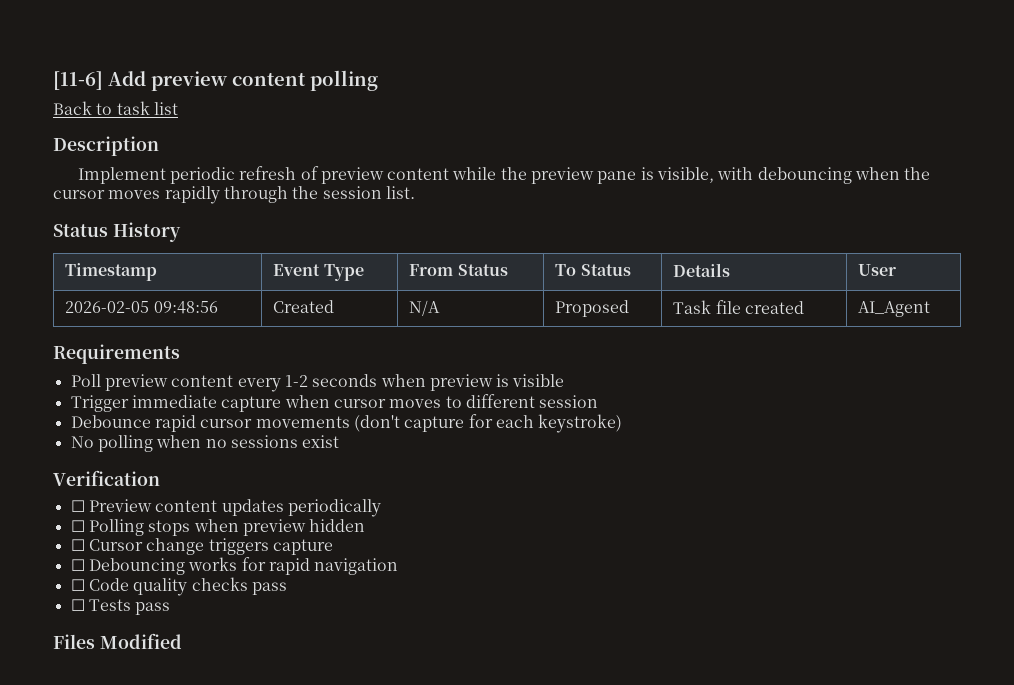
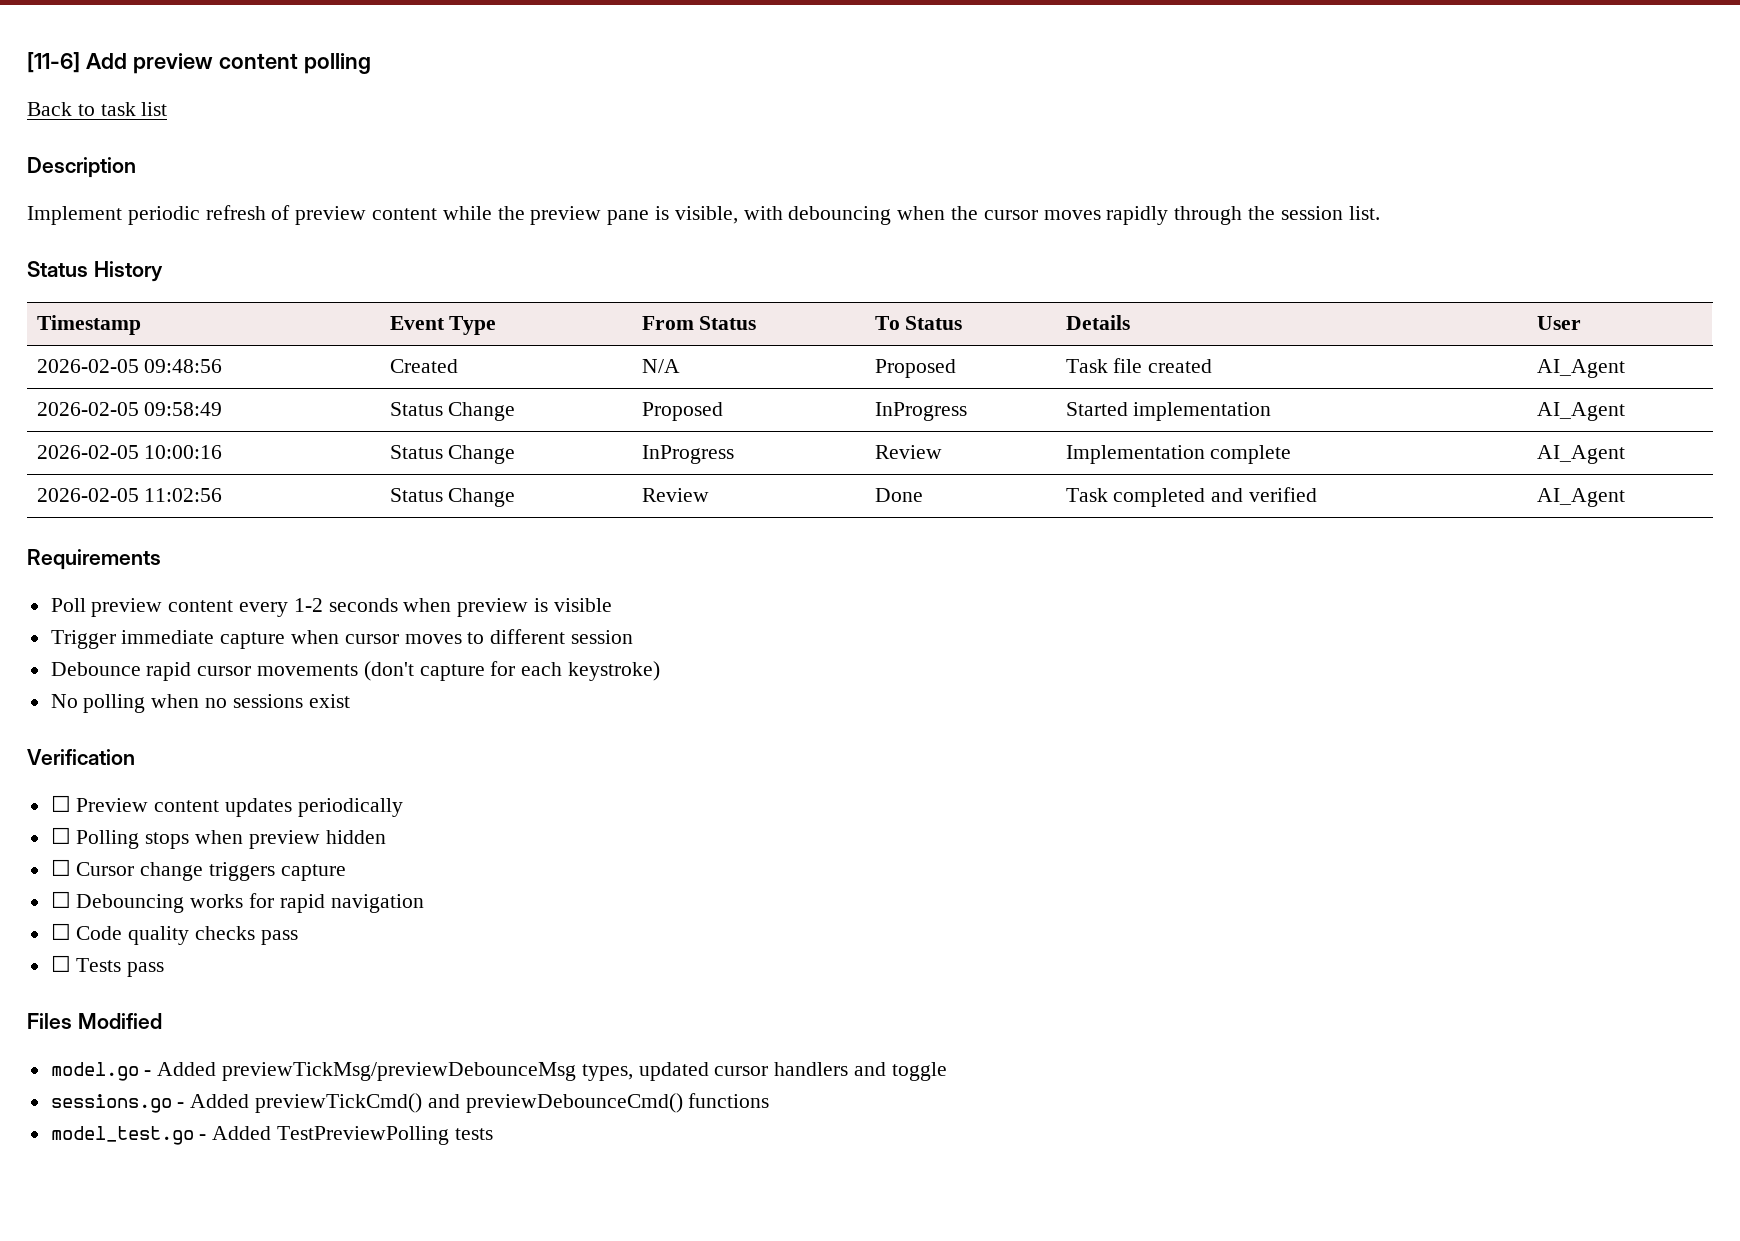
+ 2026-02-05 09:58:49 | Status Change | Proposed | InProgress | Started implementation | AI_Agent
+ 2026-02-05 10:00:16 | Status Change | InProgress | Review | Implementation complete | AI_Agent
+ 2026-02-05 11:02:56 | Status Change | Review | Done | Task completed and verified | AI_Agent
+ model.go - Added previewTickMsg/previewDebounceMsg types, updated cursor handlers and toggle
+ sessions.go - Added previewTickCmd() and previewDebounceCmd() functions
+ model_test.go - Added TestPreviewPolling tests

